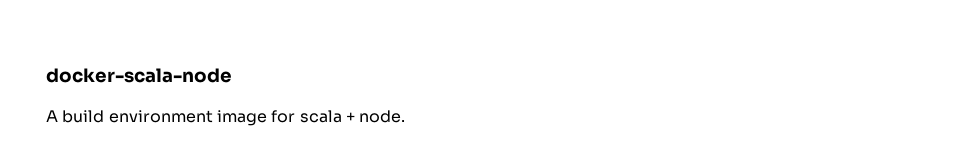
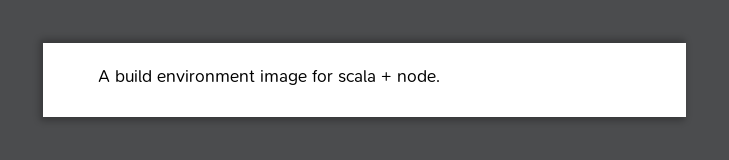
- docker-scala-node

